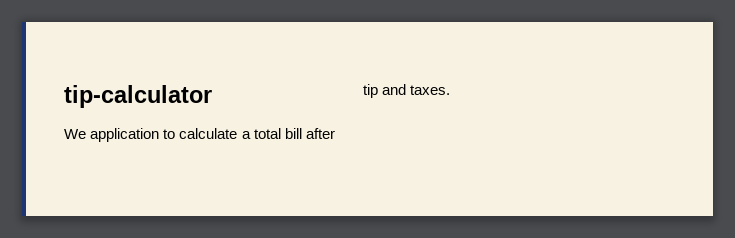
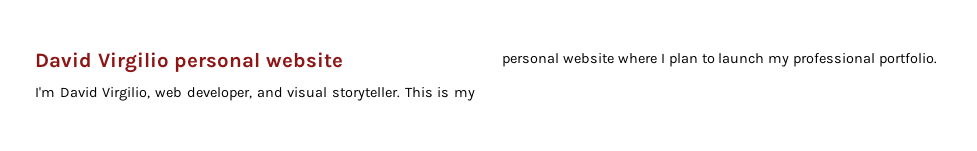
- tip-calculator
- We application to calculate a total bill after tip and taxes.
+ David Virgilio personal website
+ I'm David Virgilio, web developer, and visual storyteller. This is my personal website where I plan to launch my professional portfolio.

